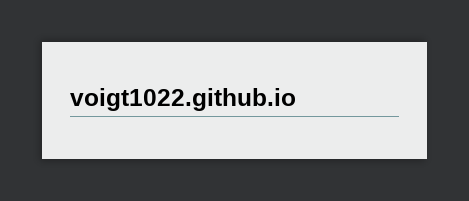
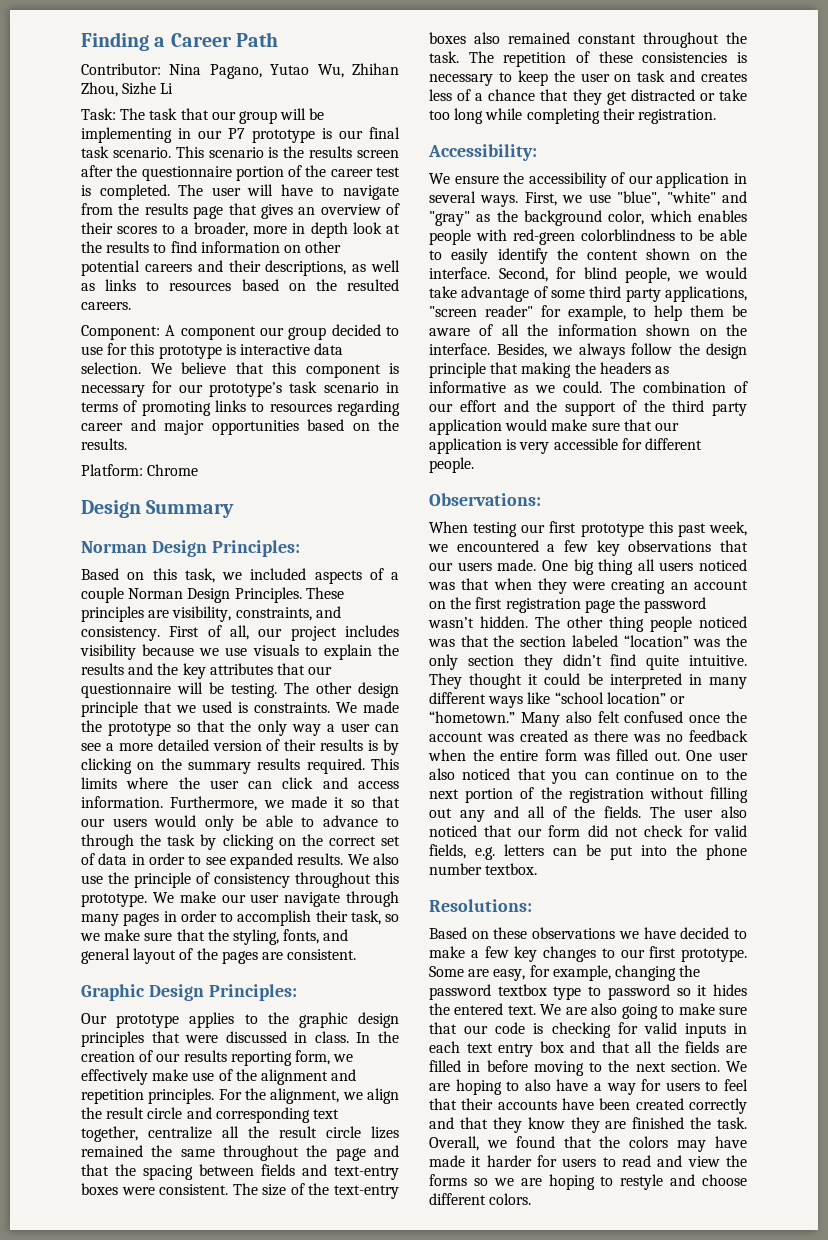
- voigt1022.github.io
+ Finding a Career Path
+ Contributor: Nina Pagano, Yutao Wu, Zhihan Zhou, Sizhe Li
+ Task: The task that our group will be implementing in our P7 prototype is our final task scenario. This scenario is the results screen after the questionnaire portion of the career test is completed. The user will have to navigate from the results page that gives an overview of their scores to a broader, more in depth look at the results to find information on other potential careers and their descriptions, as well as links to resources based on the resulted careers.
+ Component: A component our group decided to use for this prototype is interactive data selection. We believe that this component is necessary for our prototype’s task scenario in terms of promoting links to resources regarding career and major opportunities based on the results.
+ Platform: Chrome
+ Design Summary
+ Norman Design Principles:
+ Based on this task, we included aspects of a couple Norman Design Principles. These principles are visibility, constraints, and consistency. First of all, our project includes visibility because we use visuals to explain the results and the key attributes that our questionnaire will be testing. The other design principle that we used is constraints. We made the prototype so that the only way a user can see a more detailed version of their results is by clicking on the summary results required. This limits where the user can click and access information. Furthermore, we made it so that our users would only be able to advance to through the task by clicking on the correct set of data in order to see expanded results. We also use the principle of consistency throughout this prototype. We make our user navigate through many pages in order to accomplish their task, so we make sure that the styling, fonts, and general layout of the pages are consistent.
+ Graphic Design Principles:
+ Our prototype applies to the graphic design principles that were discussed in class. In the creation of our results reporting form, we effectively make use of the alignment and repetition principles. For the alignment, we align the result circle and corresponding text together, centralize all the result circle lizes remained the same throughout the page and that the spacing between fields and text-entry boxes were consistent. The size of the text-entry boxes also remained constant throughout the task. The repetition of these consistencies is necessary to keep the user on task and creates less of a chance that they get distracted or take too long while completing their registration.
+ Accessibility:
+ We ensure the accessibility of our application in several ways. First, we use "blue", "white" and "gray" as the background color, which enables people with red-green colorblindness to be able to easily identify the content shown on the interface. Second, for blind people, we would take advantage of some third party applications, "screen reader" for example, to help them be aware of all the information shown on the interface. Besides, we always follow the design principle that making the headers as informative as we could. The combination of our effort and the support of the third party application would make sure that our application is very accessible for different people.
+ Observations:
+ When testing our first prototype this past week, we encountered a few key observations that our users made. One big thing all users noticed was that when they were creating an account on the first registration page the password wasn’t hidden. The other thing people noticed was that the section labeled “location” was the only section they didn’t find quite intuitive. They thought it could be interpreted in many different ways like “school location” or “hometown.” Many also felt confused once the account was created as there was no feedback when the entire form was filled out. One user also noticed that you can continue on to the next portion of the registration without filling out any and all of the fields. The user also noticed that our form did not check for valid fields, e.g. letters can be put into the phone number textbox.
+ Resolutions:
+ Based on these observations we have decided to make a few key changes to our first prototype. Some are easy, for example, changing the password textbox type to password so it hides the entered text. We are also going to make sure that our code is checking for valid inputs in each text entry box and that all the fields are filled in before moving to the next section. We are hoping to also have a way for users to feel that their accounts have been created correctly and that they know they are finished the task. Overall, we found that the colors may have made it harder for users to read and view the forms so we are hoping to restyle and choose different colors.

